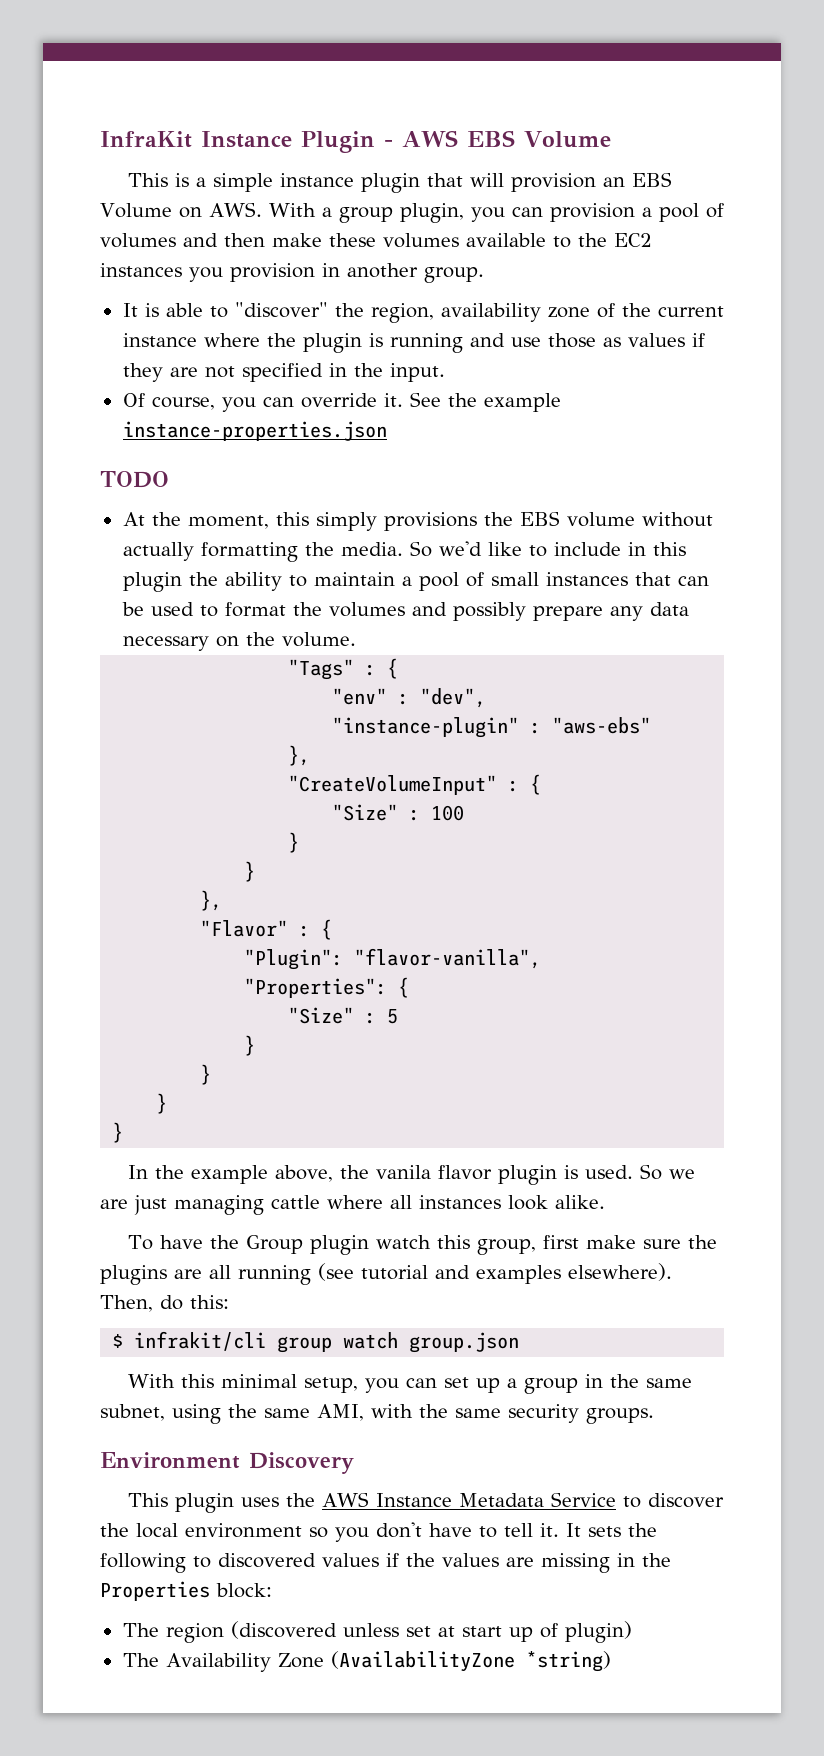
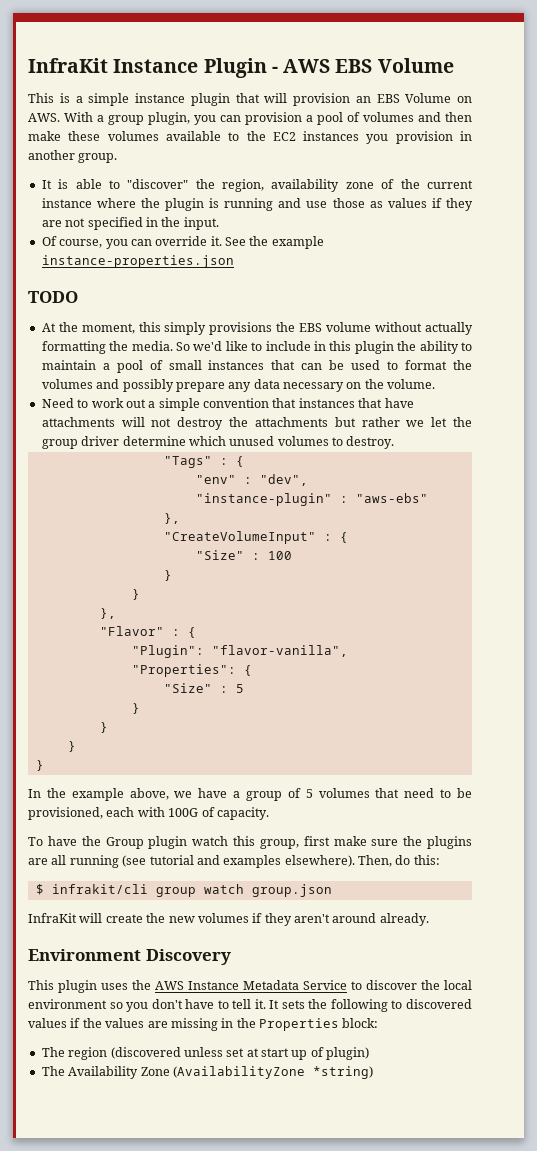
+ Need to work out a simple convention that instances that have attachments will not destroy the attachments but rather we let the group driver determine which unused volumes to destroy.
- In the example above, the vanila flavor plugin is used. So we are just managing cattle where all instances look alike.
+ In the example above, we have a group of 5 volumes that need to be provisioned, each with 100G of capacity.
- With this minimal setup, you can set up a group in the same subnet, using the same AMI, with the same security groups.
+ InfraKit will create the new volumes if they aren't around already.

